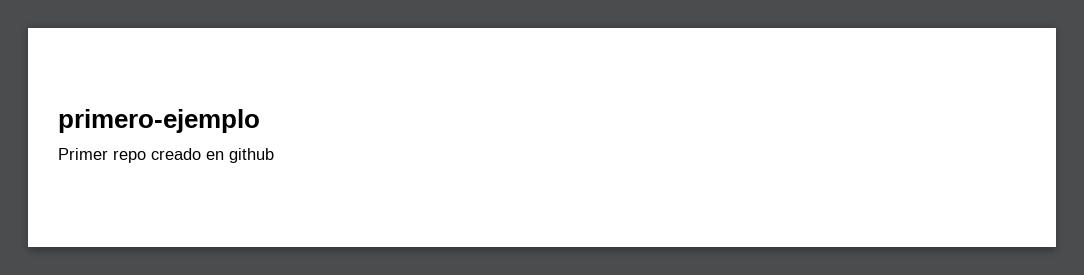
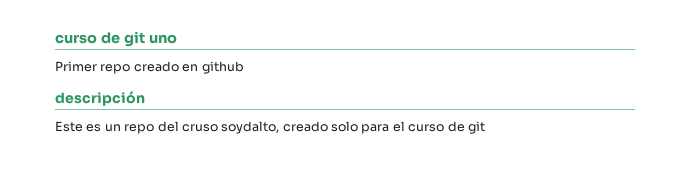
- primero-ejemplo
+ curso de git uno
+ descripción
+ Este es un repo del cruso soydalto, creado solo para el curso de git

